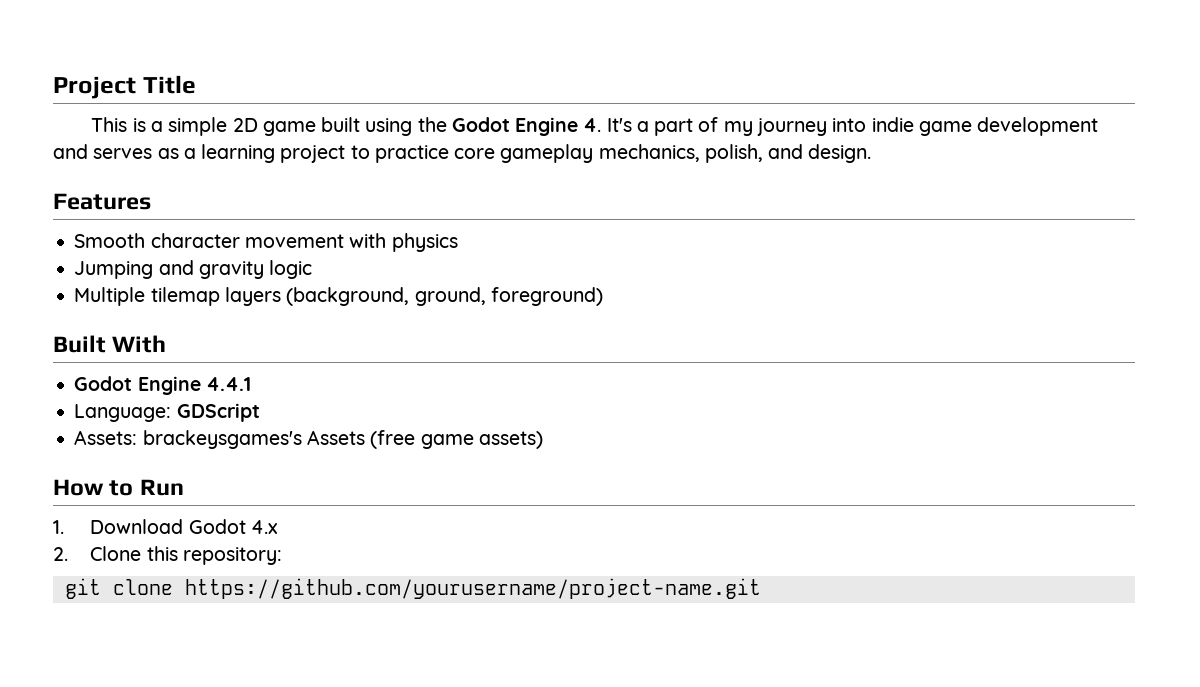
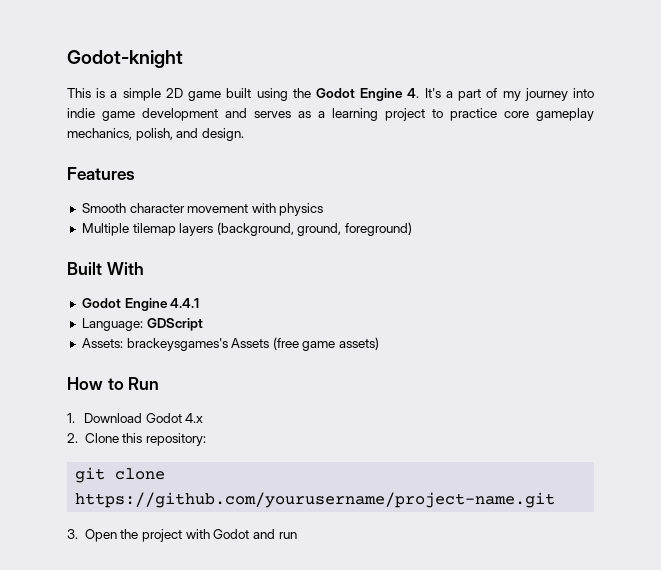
- Project Title
+ Godot-knight
- Jumping and gravity logic
+ 3. Open the project with Godot and run

